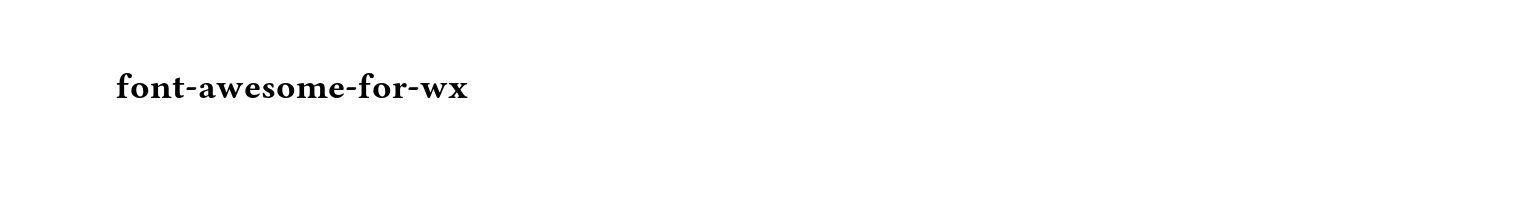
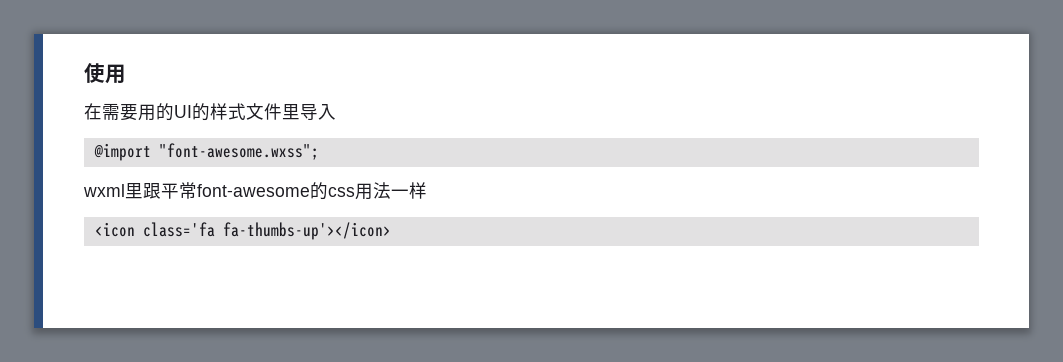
- font-awesome-for-wx
+ 使用
+ 在需要用的UI的样式文件里导入
+ @import "font-awesome.wxss";
+ wxml里跟平常font-awesome的css用法一样
+ <icon class='fa fa-thumbs-up'></icon>

